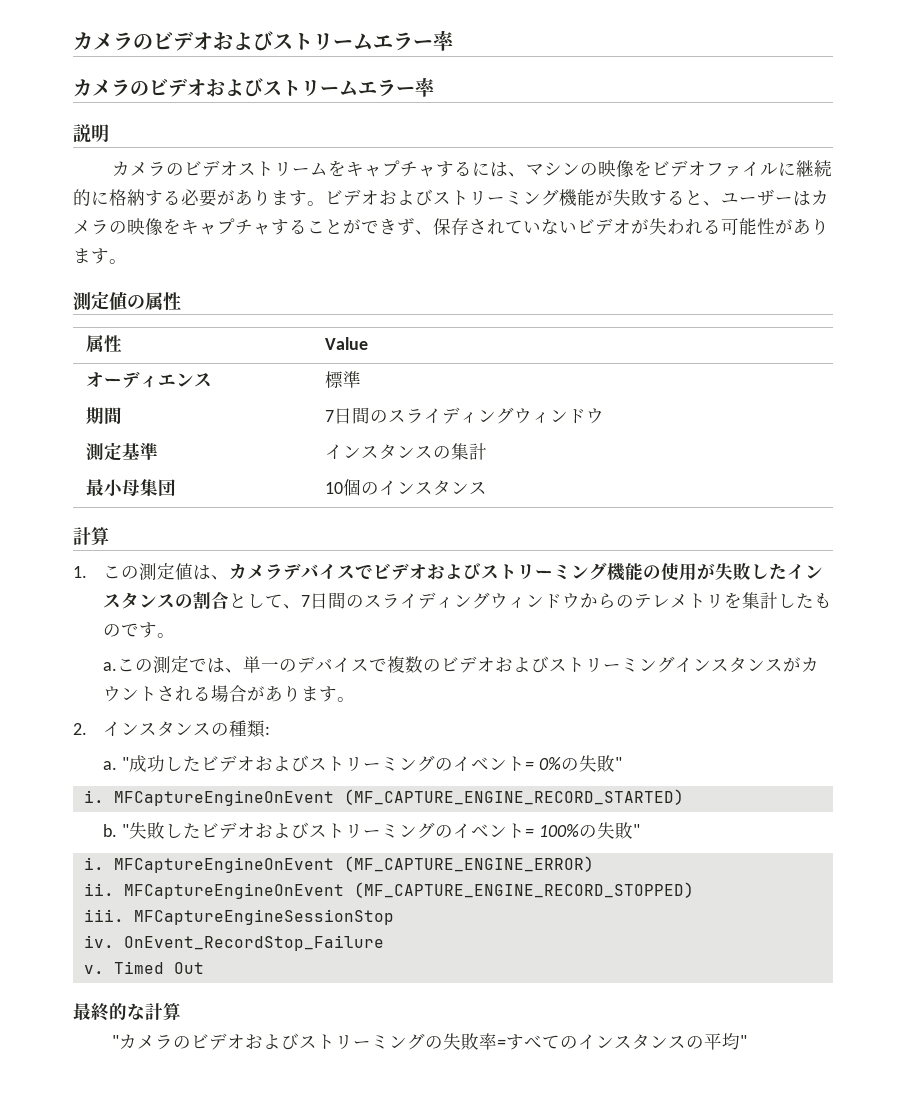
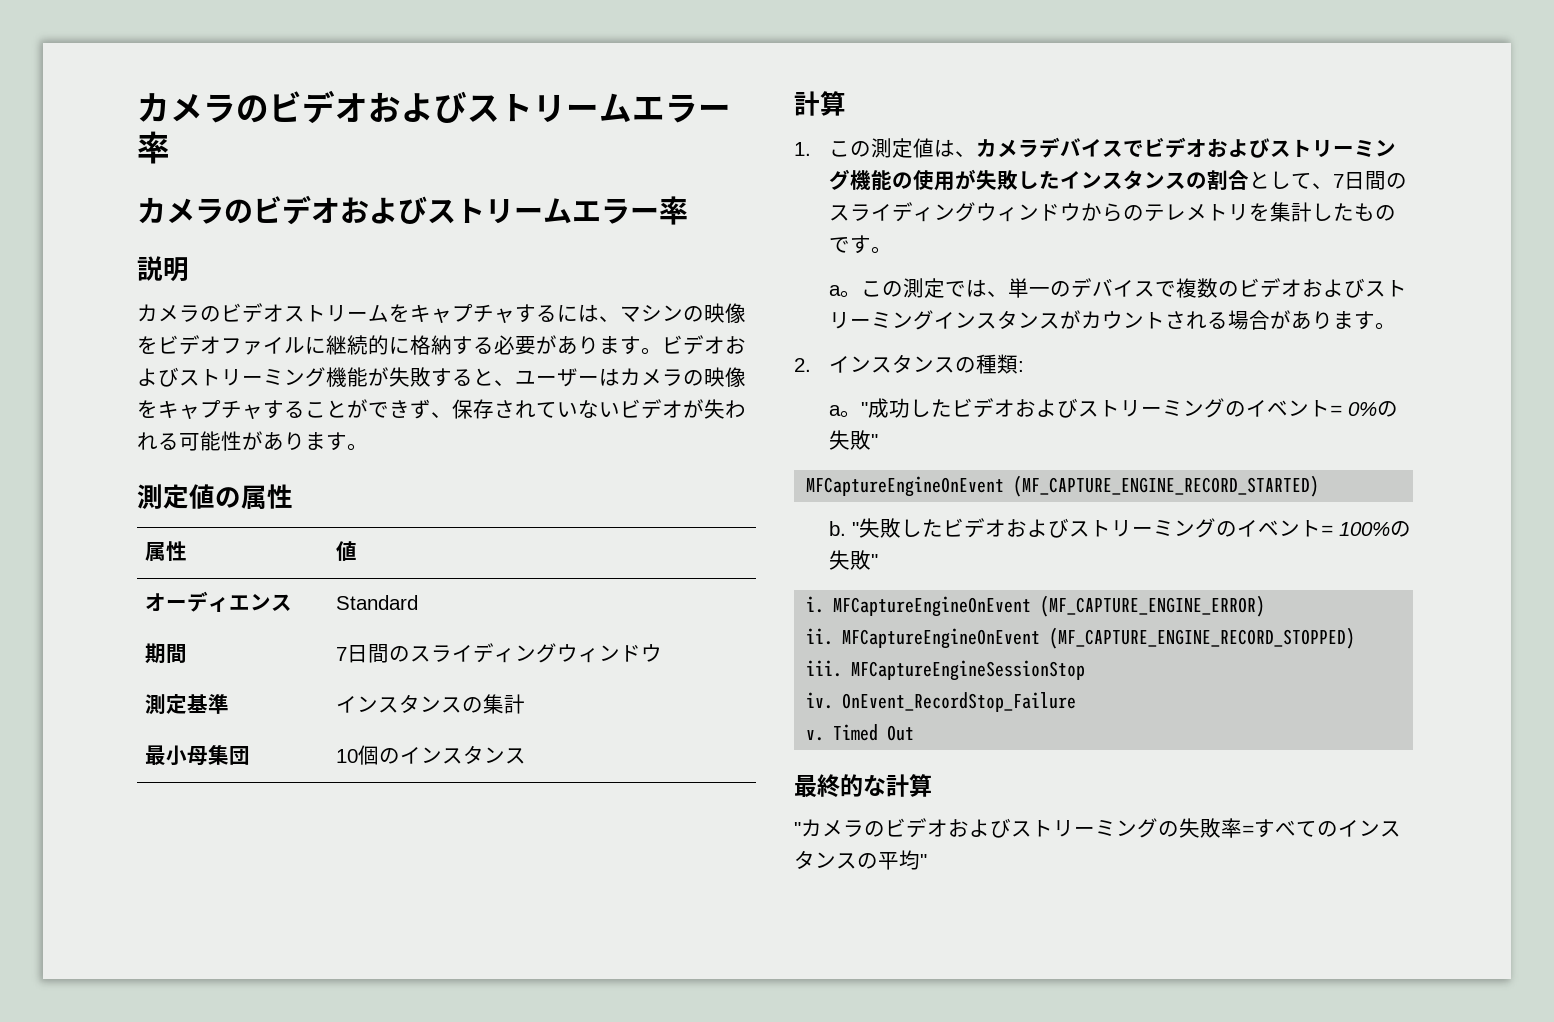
- 属性 | Value
+ 属性 | 値
- オーディエンス | 標準
+ オーディエンス | Standard
  1.この測定値は、カメラデバイスでビデオおよびストリーミング機能の使用が失敗したインスタンスの割合として、7日間のスライディングウィンドウからのテレメトリを集計したものです。
- a.
+ a。
  2.インスタンスの種類:
- a.
+ a。
  "成功したビデオおよびストリーミングのイベント= 0%の失敗"
- i. MFCaptureEngineOnEvent (MF_CAPTURE_ENGINE_RECORD_STARTED)
+ MFCaptureEngineOnEvent (MF_CAPTURE_ENGINE_RECORD_STARTED)

